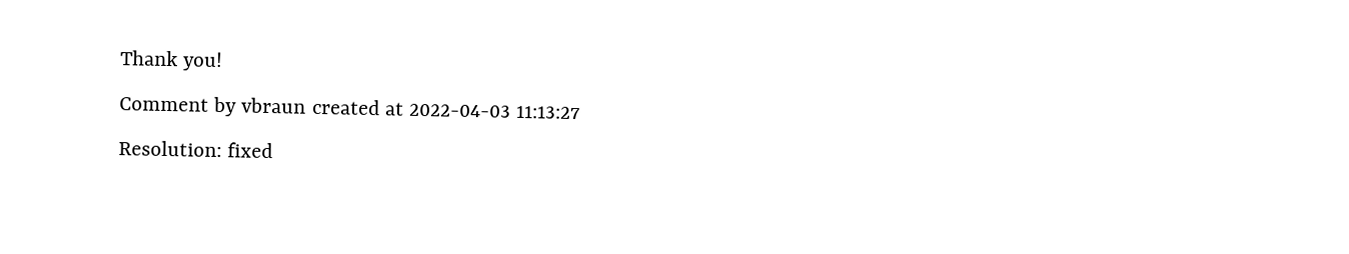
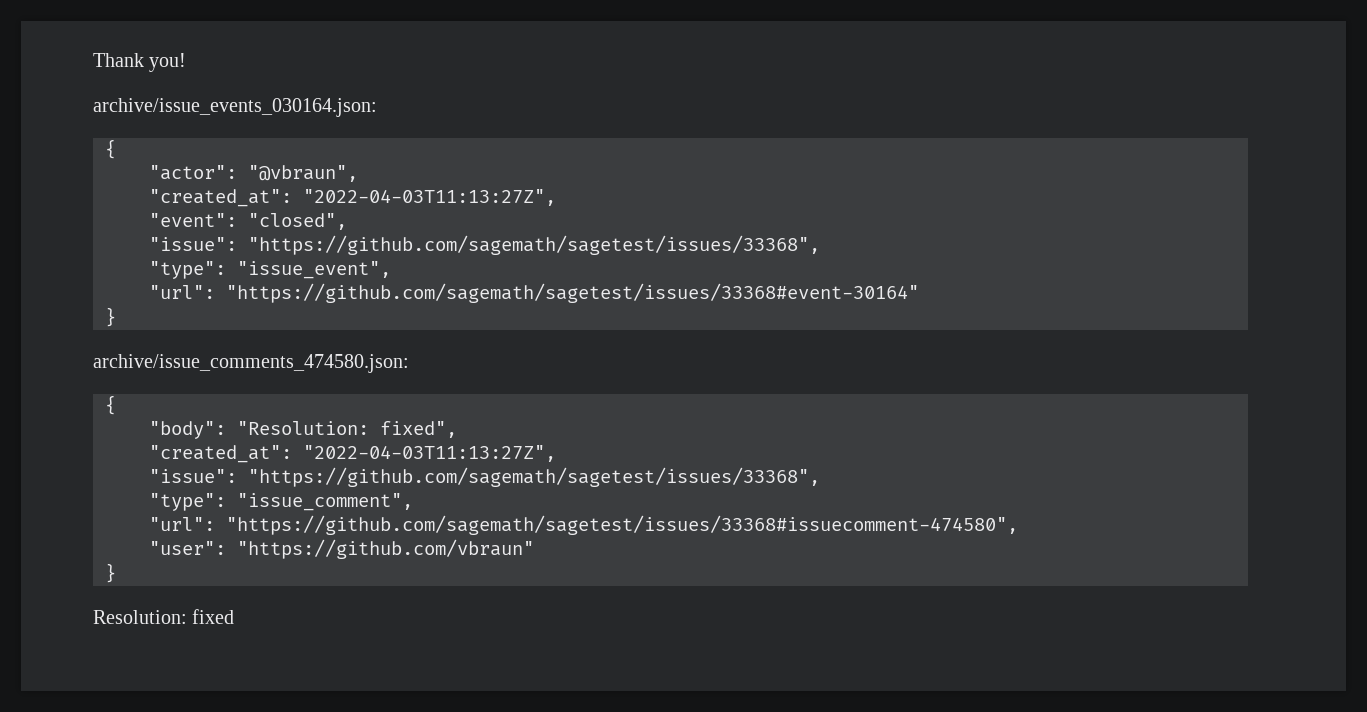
- Comment by vbraun created at 2022-04-03 11:13:27
+ archive/issue_events_030164.json:
+ {
+ "actor": "@vbraun",
+ "created_at": "2022-04-03T11:13:27Z",
+ "event": "closed",
+ "issue": "https://github.com/sagemath/sagetest/issues/33368",
+ "type": "issue_event",
+ "url": "https://github.com/sagemath/sagetest/issues/33368#event-30164"
+ }
+ archive/issue_comments_474580.json:
+ {
+ "body": "Resolution: fixed",
+ "created_at": "2022-04-03T11:13:27Z",
+ "issue": "https://github.com/sagemath/sagetest/issues/33368",
+ "type": "issue_comment",
+ "url": "https://github.com/sagemath/sagetest/issues/33368#issuecomment-474580",
+ "user": "https://github.com/vbraun"
+ }

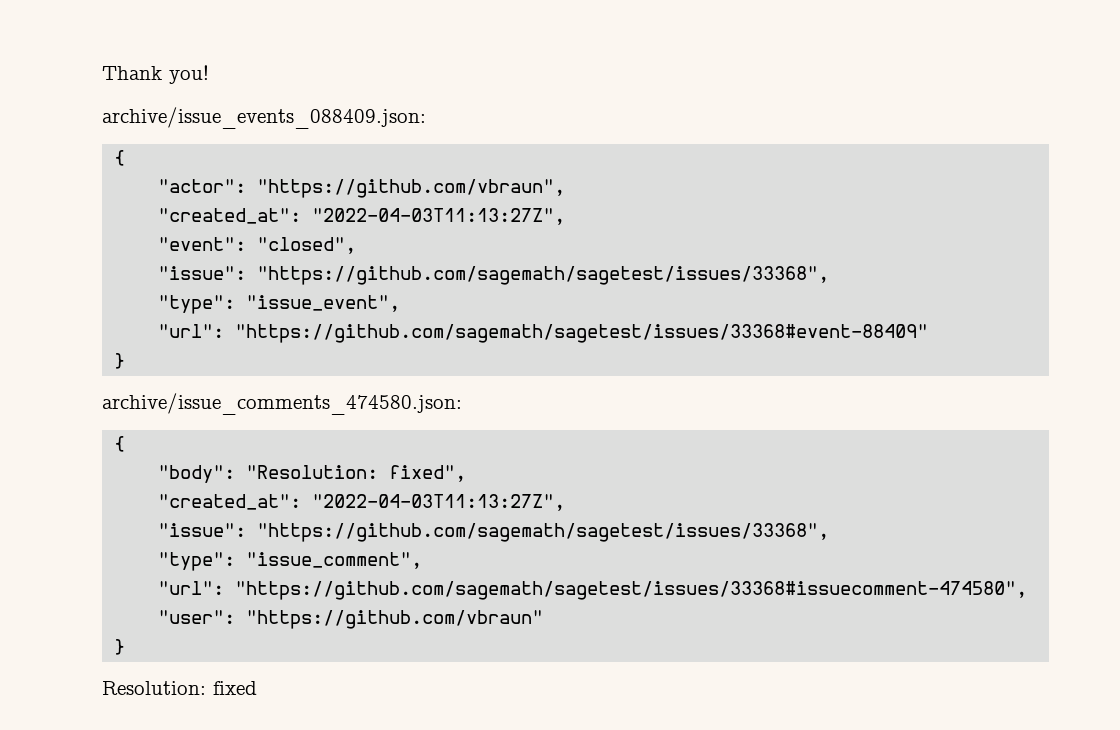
- archive/issue_events_030164.json:
+ archive/issue_events_088409.json:
- "actor": "@vbraun",
+ "actor": "https://github.com/vbraun",
- "url": "https://github.com/sagemath/sagetest/issues/33368#event-30164"
+ "url": "https://github.com/sagemath/sagetest/issues/33368#event-88409"

